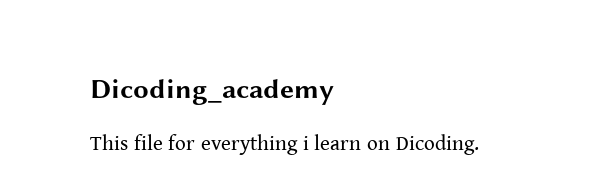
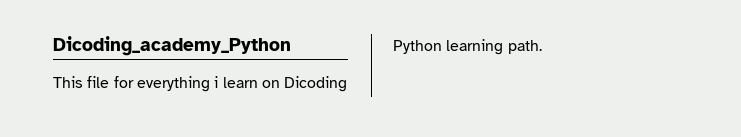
- Dicoding_academy
+ Dicoding_academy_Python
- This file for everything i learn on Dicoding.
+ This file for everything i learn on Dicoding Python learning path.

